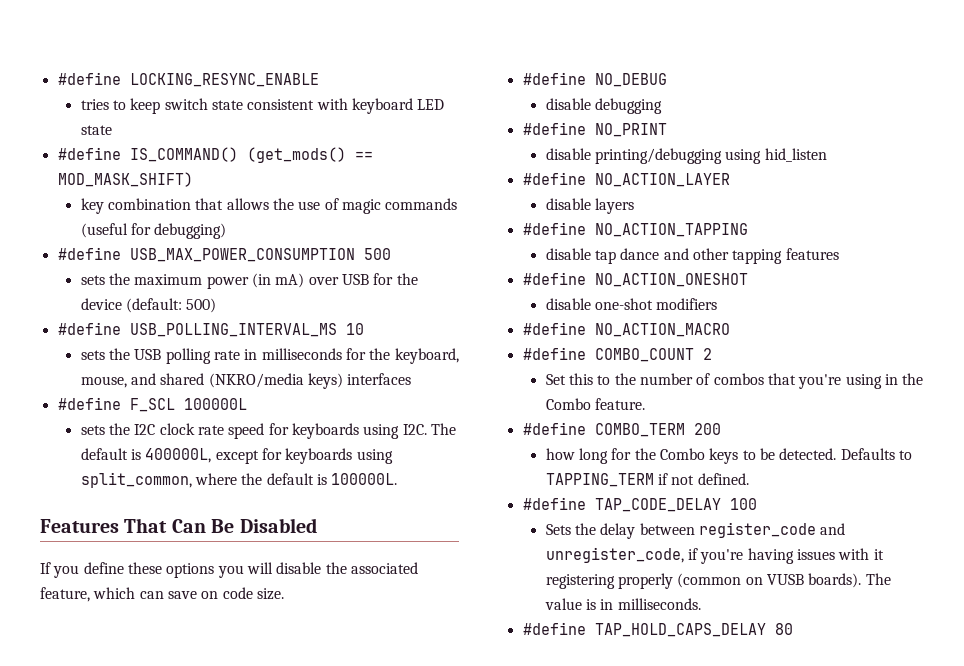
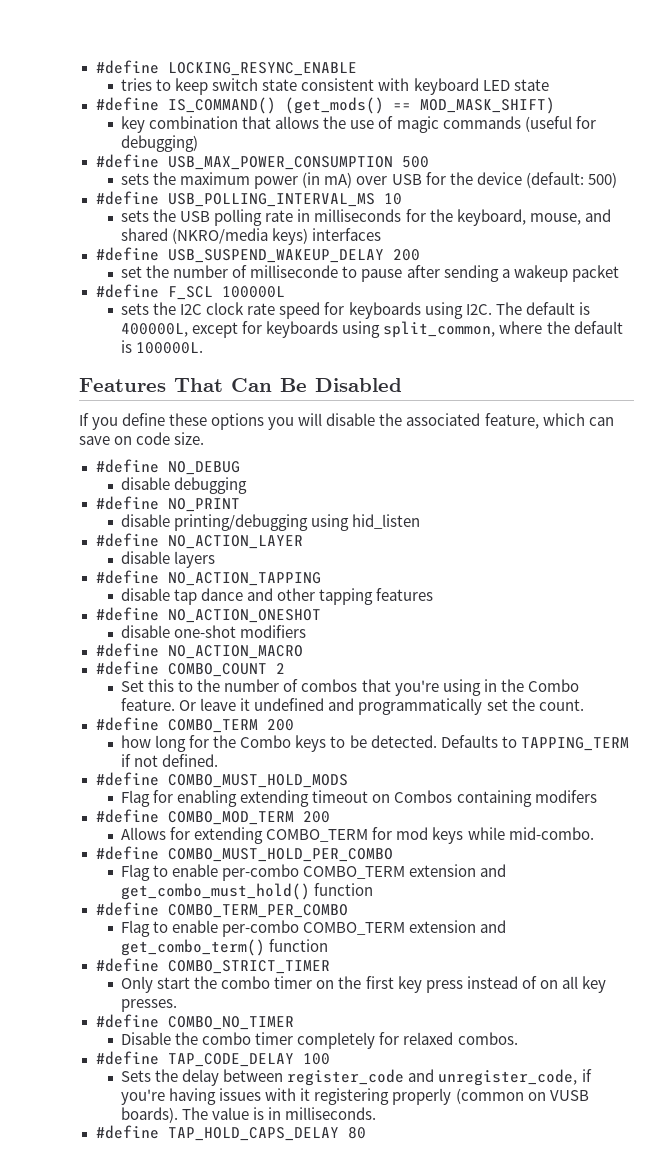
+ #define USB_SUSPEND_WAKEUP_DELAY 200
+ set the number of milliseconde to pause after sending a wakeup packet
+ Or leave it undefined and programmatically set the count.
+ #define COMBO_MUST_HOLD_MODS
+ Flag for enabling extending timeout on Combos containing modifers
+ #define COMBO_MOD_TERM 200
+ Allows for extending COMBO_TERM for mod keys while mid-combo.
+ #define COMBO_MUST_HOLD_PER_COMBO
+ Flag to enable per-combo COMBO_TERM extension and get_combo_must_hold() function
+ #define COMBO_TERM_PER_COMBO
+ Flag to enable per-combo COMBO_TERM extension and get_combo_term() function
+ #define COMBO_STRICT_TIMER
+ Only start the combo timer on the first key press instead of on all key presses.
+ #define COMBO_NO_TIMER
+ Disable the combo timer completely for relaxed combos.

